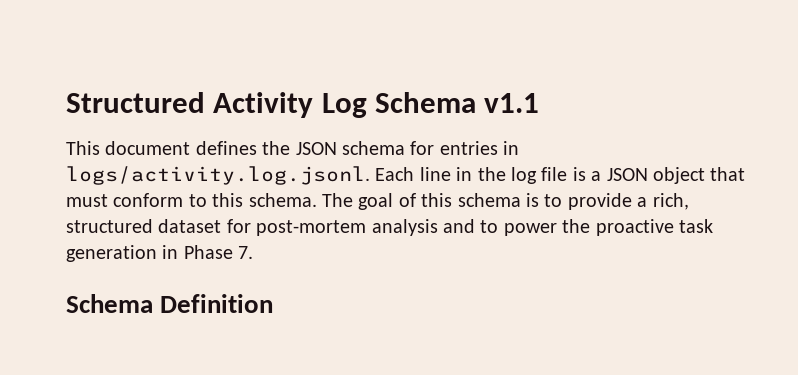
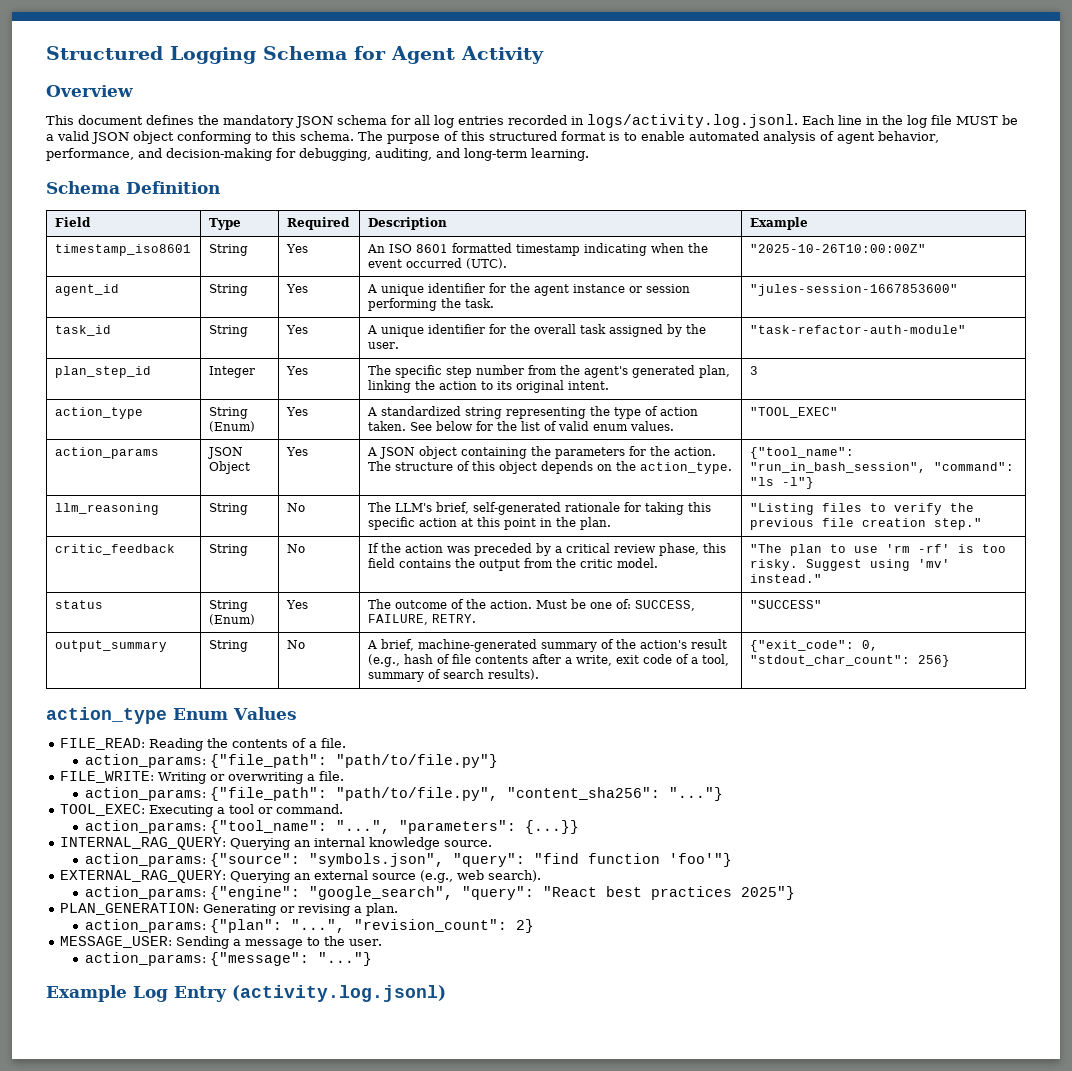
- Structured Activity Log Schema v1.1
+ Structured Logging Schema for Agent Activity
+ Overview
- This document defines the JSON schema for entries in logs/activity.log.jsonl. Each line in the log file is a JSON object that must conform to this schema.
+ This document defines the mandatory JSON schema for all log entries recorded in logs/activity.log.jsonl. Each line in the log file MUST be a valid JSON object conforming to this schema.
- The goal of this schema is to provide a rich, structured dataset for post-mortem analysis and to power the proactive task generation in Phase 7.
+ The purpose of this structured format is to enable automated analysis of agent behavior, performance, and decision-making for debugging, auditing, and long-term learning.
  Schema Definition
+ Field | Type | Required | Description | Example
+ timestamp_iso8601 | String | Yes | An ISO 8601 formatted timestamp indicating when the event occurred (UTC). | "2025-10-26T10:00:00Z"
+ agent_id | String | Yes | A unique identifier for the agent instance or session performing the task. | "jules-session-1667853600"
+ task_id | String | Yes | A unique identifier for the overall task assigned by the user. | "task-refactor-auth-module"
+ plan_step_id | Integer | Yes | The specific step number from the agent's generated plan, linking the action to its original intent. | 3
+ action_type | String (Enum) | Yes | A standardized string representing the type of action taken. See below for the list of valid enum values. | "TOOL_EXEC"
+ action_params | JSON Object | Yes | A JSON object containing the parameters for the action. The structure of this object depends on the action_type. | {"tool_name": "run_in_bash_session", "command": "ls -l"}
+ llm_reasoning | String | No | The LLM's brief, self-generated rationale for taking this specific action at this point in the plan. | "Listing files to verify the previous file creation step."
+ critic_feedback | String | No | If the action was preceded by a critical review phase, this field contains the output from the critic model. | "The plan to use 'rm -rf' is too risky. Suggest using 'mv' instead."
+ status | String (Enum) | Yes | The outcome of the action. Must be one of: SUCCESS, FAILURE, RETRY. | "SUCCESS"
+ output_summary | String | No | A brief, machine-generated summary of the action's result (e.g., hash of file contents after a write, exit code of a tool, summary of search results). | {"exit_code": 0, "stdout_char_count": 256}
+ action_type Enum Values
+ FILE_READ: Reading the contents of a file.
+ action_params: {"file_path": "path/to/file.py"}
+ FILE_WRITE: Writing or overwriting a file.
+ action_params: {"file_path": "path/to/file.py", "content_sha256": "..."}
+ TOOL_EXEC: Executing a tool or command.
+ action_params: {"tool_name": "...", "parameters": {...}}
+ INTERNAL_RAG_QUERY: Querying an internal knowledge source.
+ action_params: {"source": "symbols.json", "query": "find function 'foo'"}
+ EXTERNAL_RAG_QUERY: Querying an external source (e.g., web search).
+ action_params: {"engine": "google_search", "query": "React best practices 2025"}
+ PLAN_GENERATION: Generating or revising a plan.
+ action_params: {"plan": "...", "revision_count": 2}
+ MESSAGE_USER: Sending a message to the user.
+ action_params: {"message": "..."}
+ Example Log Entry (activity.log.jsonl)

